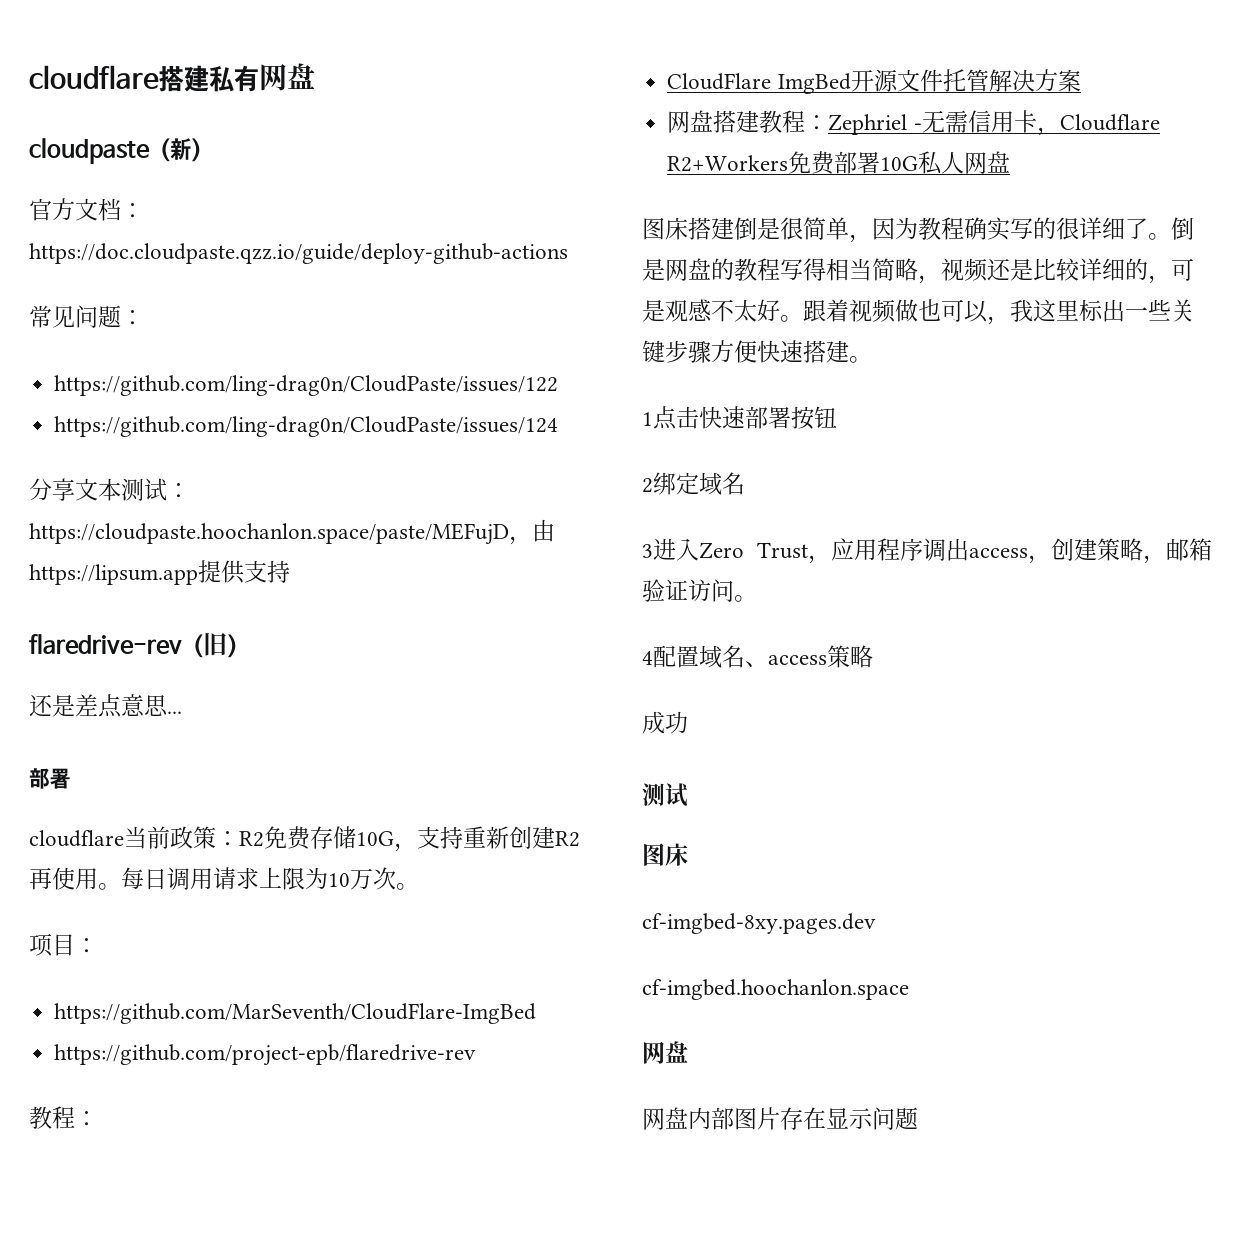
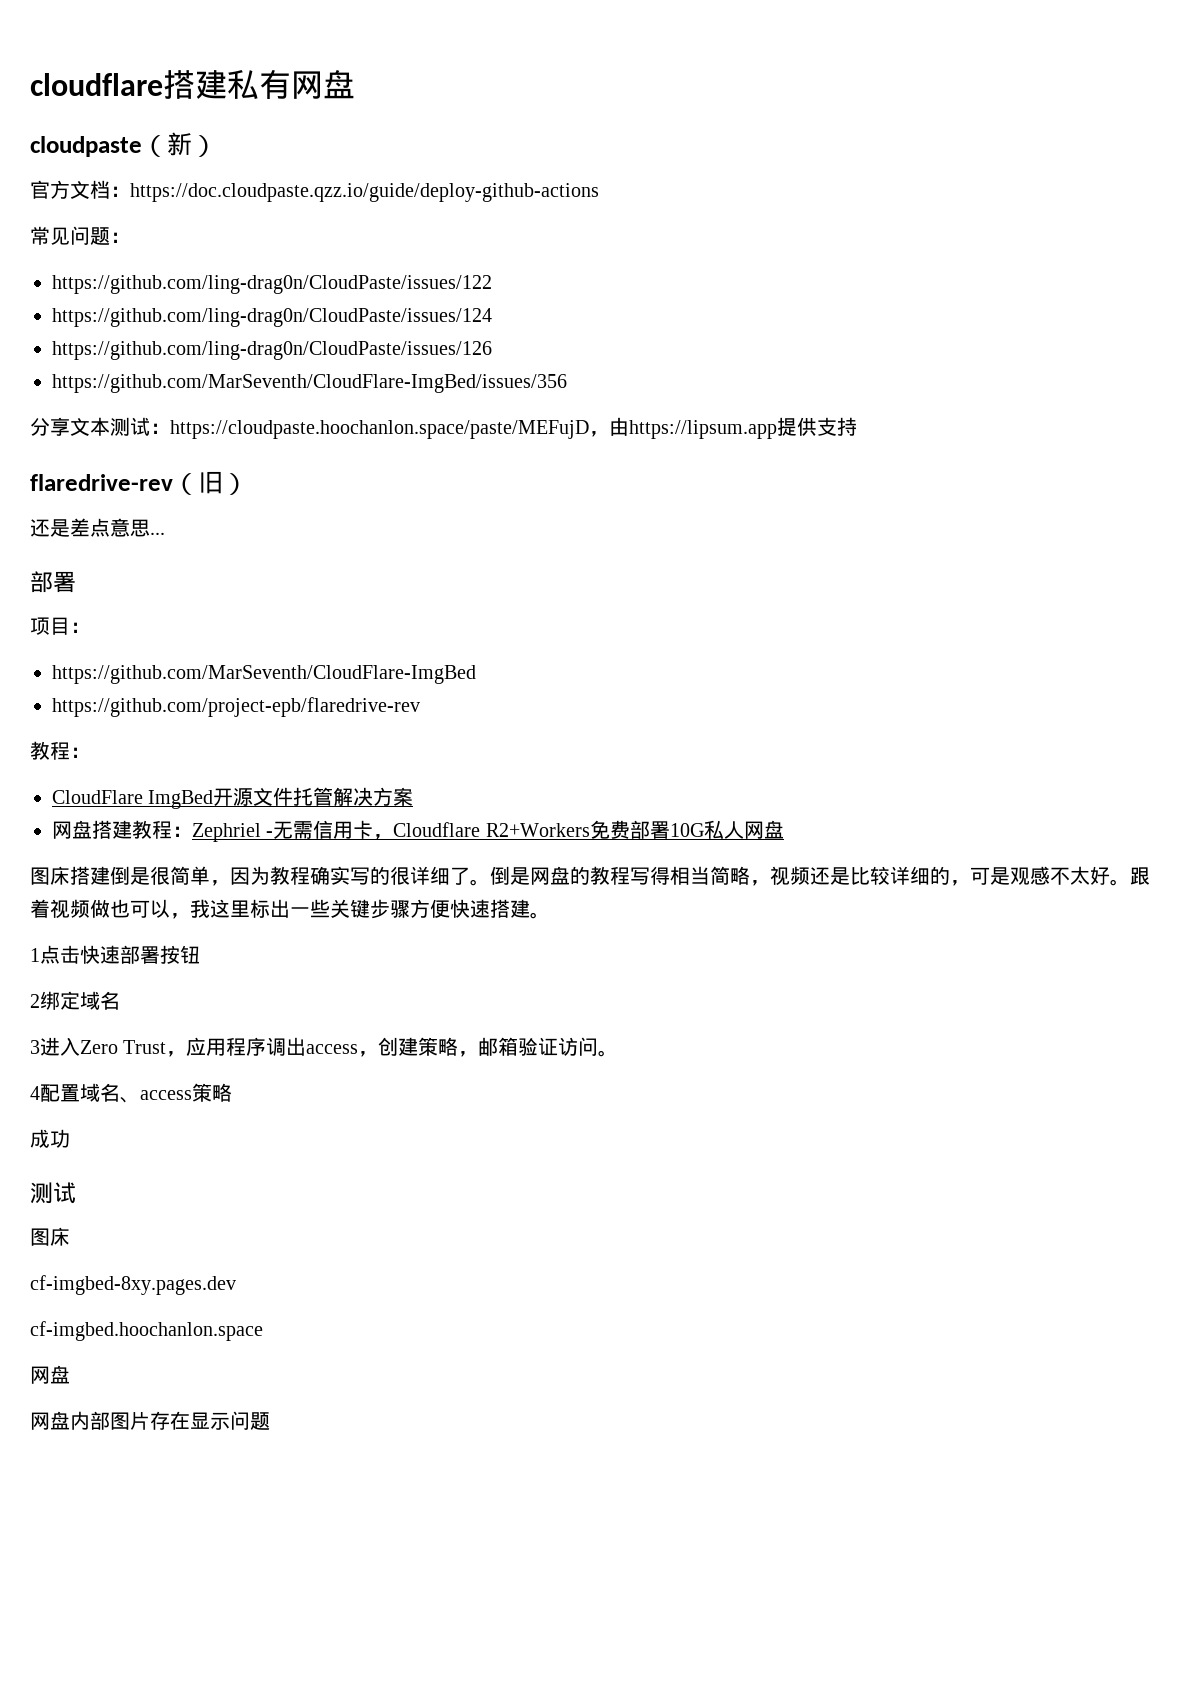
+ https://github.com/ling-drag0n/CloudPaste/issues/126
+ https://github.com/MarSeventh/CloudFlare-ImgBed/issues/356
- cloudflare当前政策：R2免费存储10G，支持重新创建R2再使用。每日调用请求上限为10万次。

